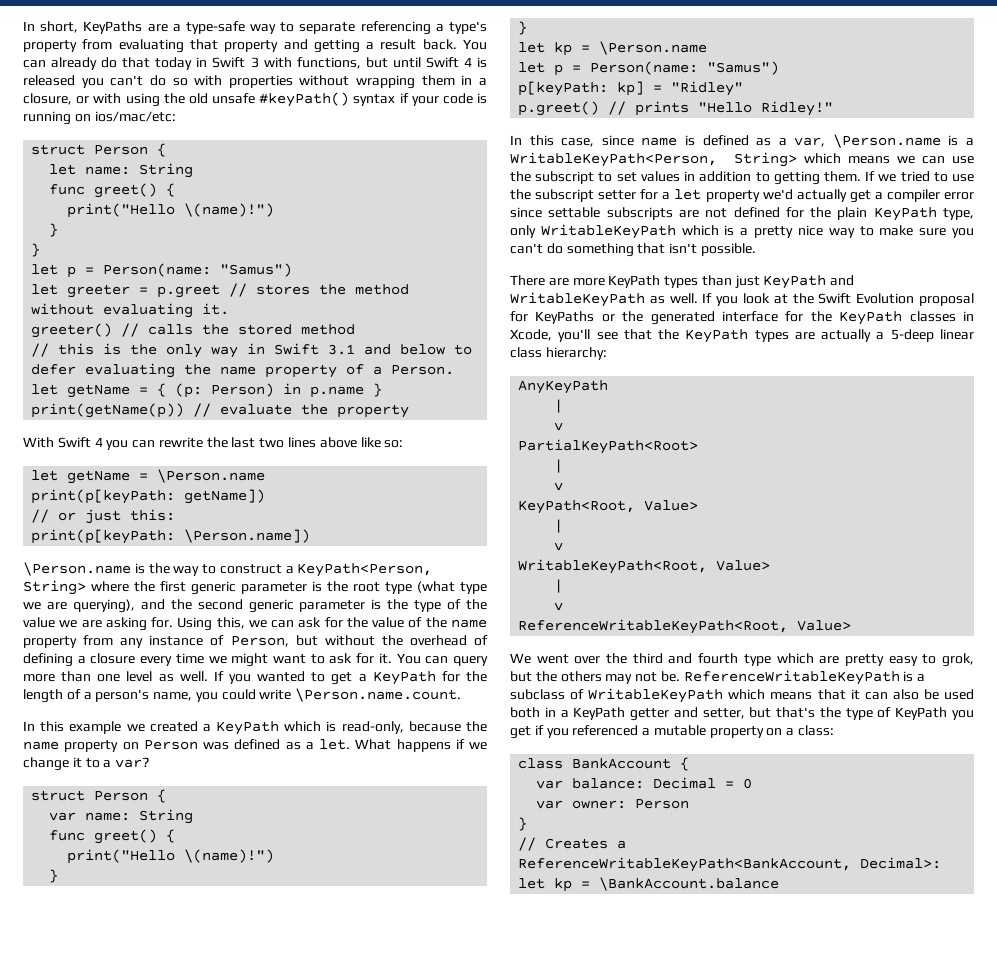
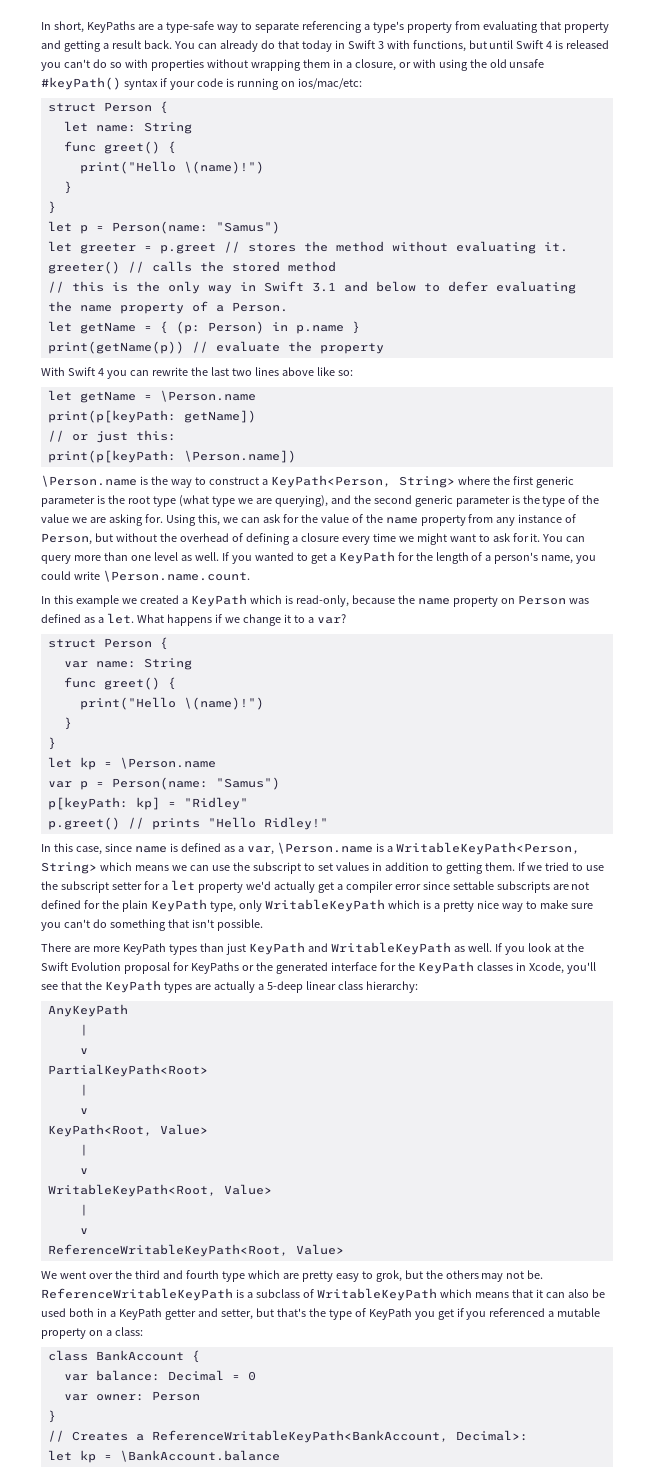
  let kp = \Person.name
- let p = Person(name: "Samus")
+ var p = Person(name: "Samus")

